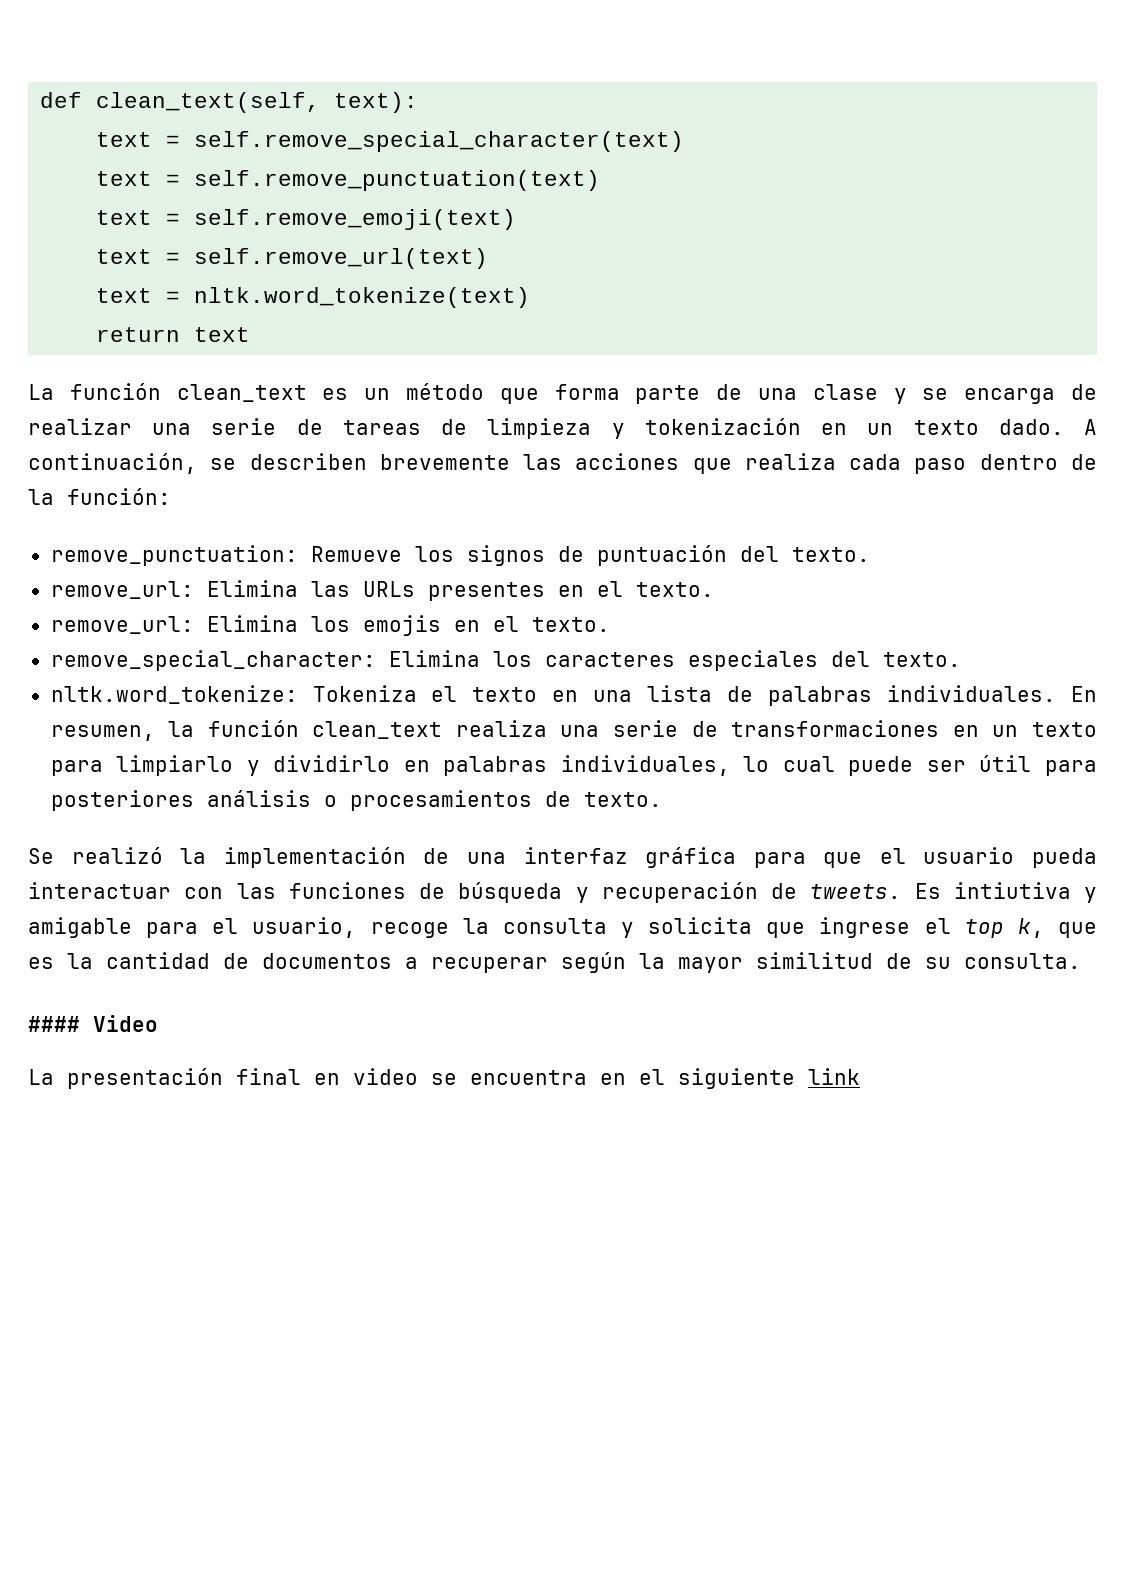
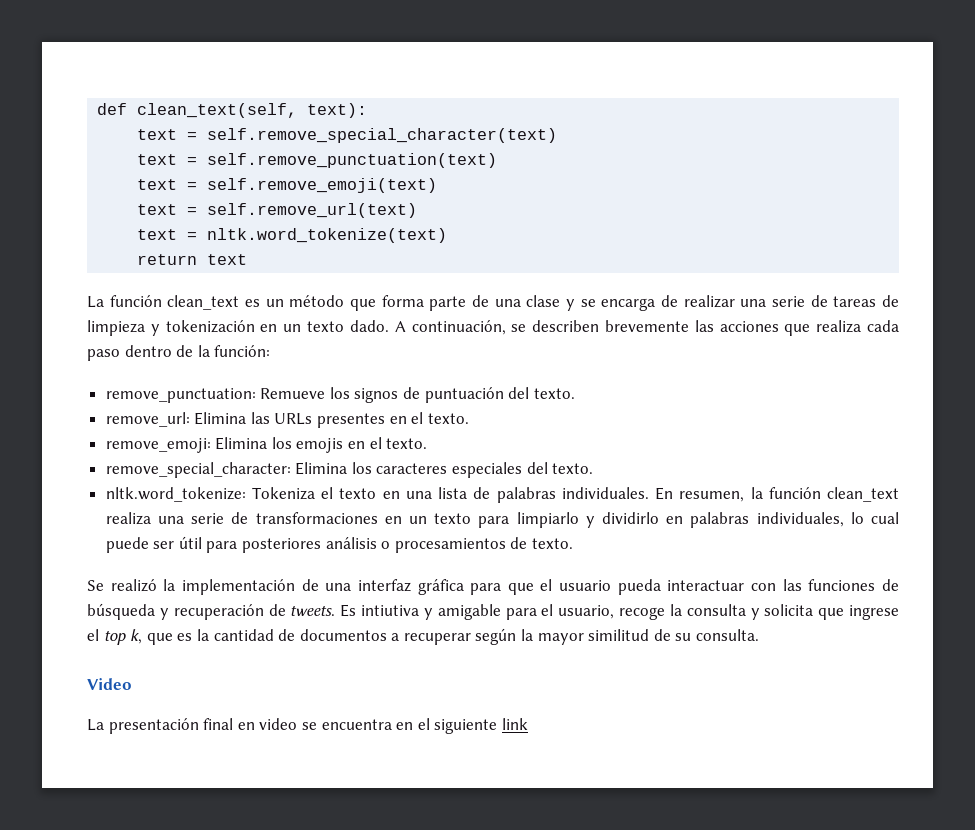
- remove_url: Elimina los emojis en el texto.
+ remove_emoji: Elimina los emojis en el texto.
- #### Video
+ Video

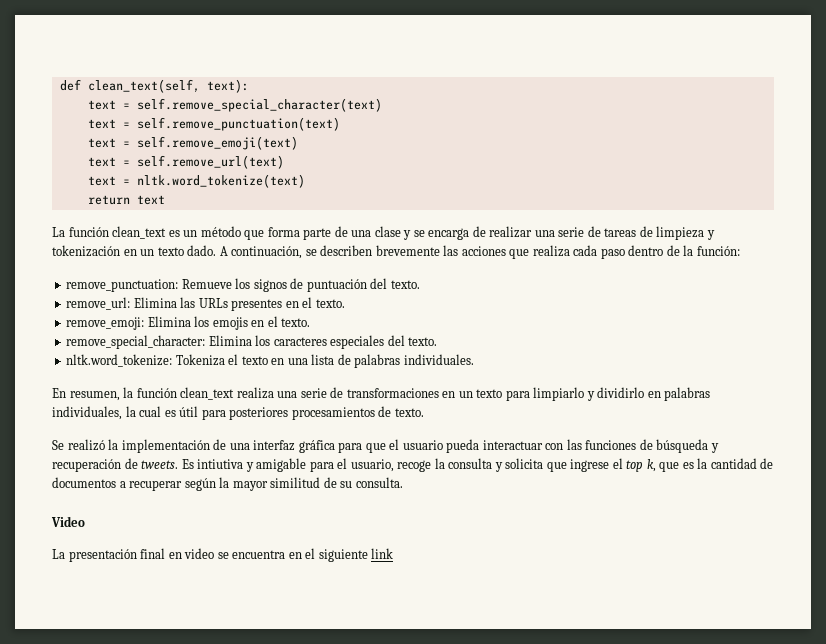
- nltk.word_tokenize: Tokeniza el texto en una lista de palabras individuales. En resumen, la función clean_text realiza una serie de transformaciones en un texto para limpiarlo y dividirlo en palabras individuales, lo cual puede ser útil para posteriores análisis o procesamientos de texto.
+ nltk.word_tokenize: Tokeniza el texto en una lista de palabras individuales.
+ En resumen, la función clean_text realiza una serie de transformaciones en un texto para limpiarlo y dividirlo en palabras individuales, la cual es útil para posteriores procesamientos de texto.

